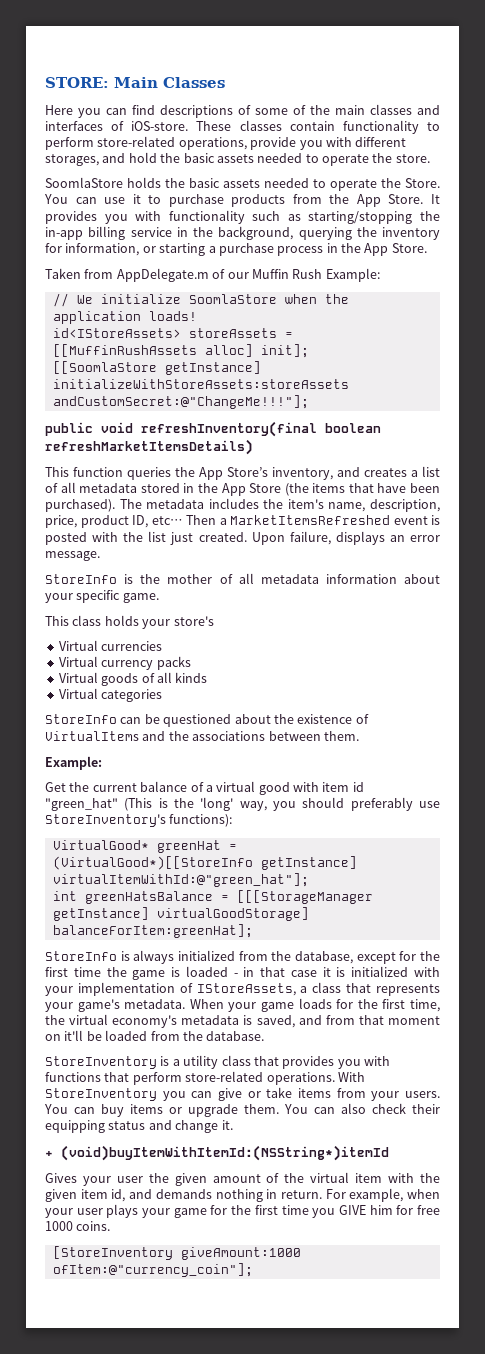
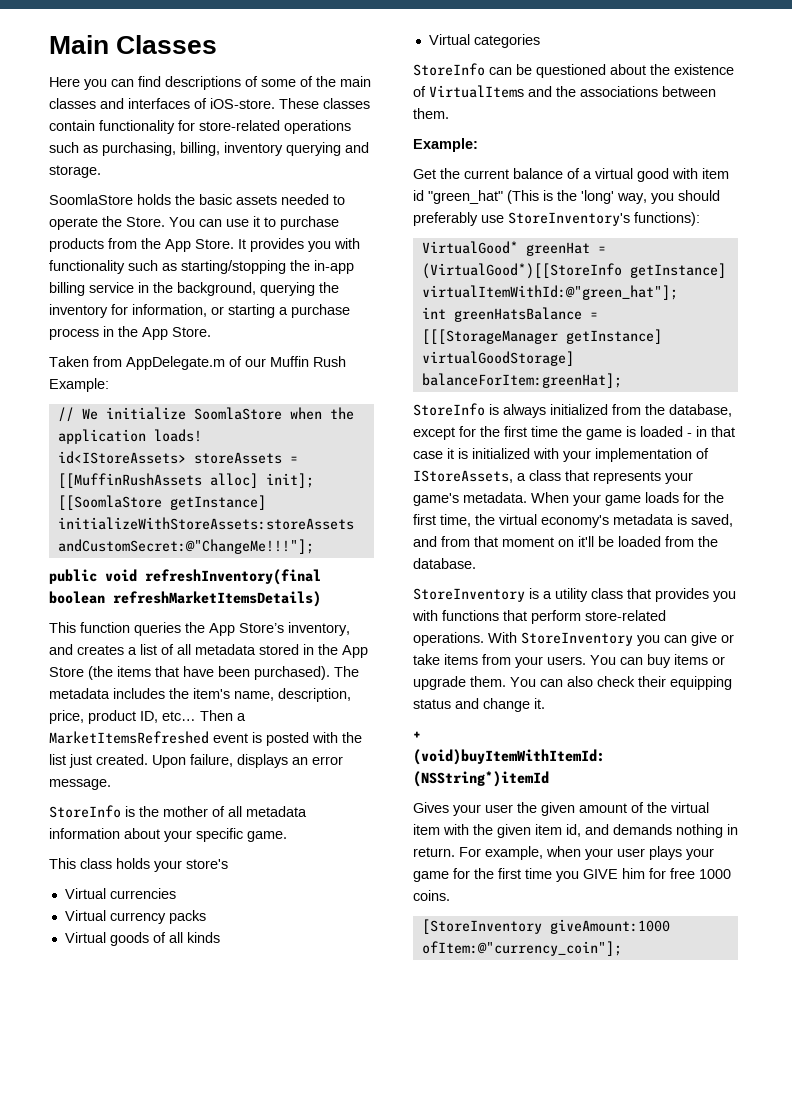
- STORE: Main Classes
+ Main Classes
- These classes contain functionality to perform store-related operations, provide you with different storages, and hold the basic assets needed to operate the store.
+ These classes contain functionality for store-related operations such as purchasing, billing, inventory querying and storage.

